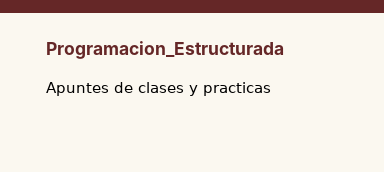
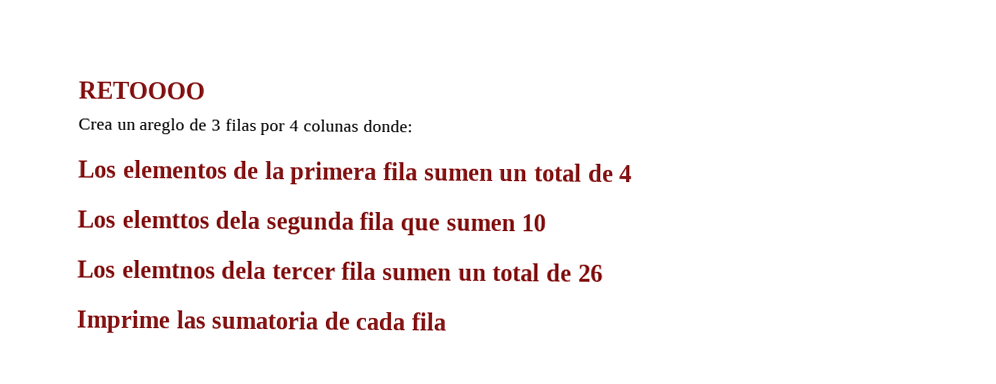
- Programacion_Estructurada
- Apuntes de clases y practicas
+ RETOOOO
+ Crea un areglo de 3 filas por 4 colunas donde:
+ Los elementos de la primera fila sumen un total de 4
+ Los elemttos dela segunda fila que sumen 10
+ Los elemtnos dela tercer fila sumen un total de 26
+ Imprime las sumatoria de cada fila

